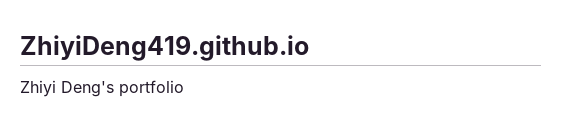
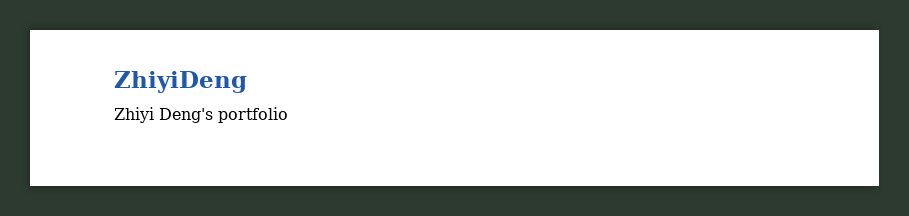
- ZhiyiDeng419.github.io
+ ZhiyiDeng

